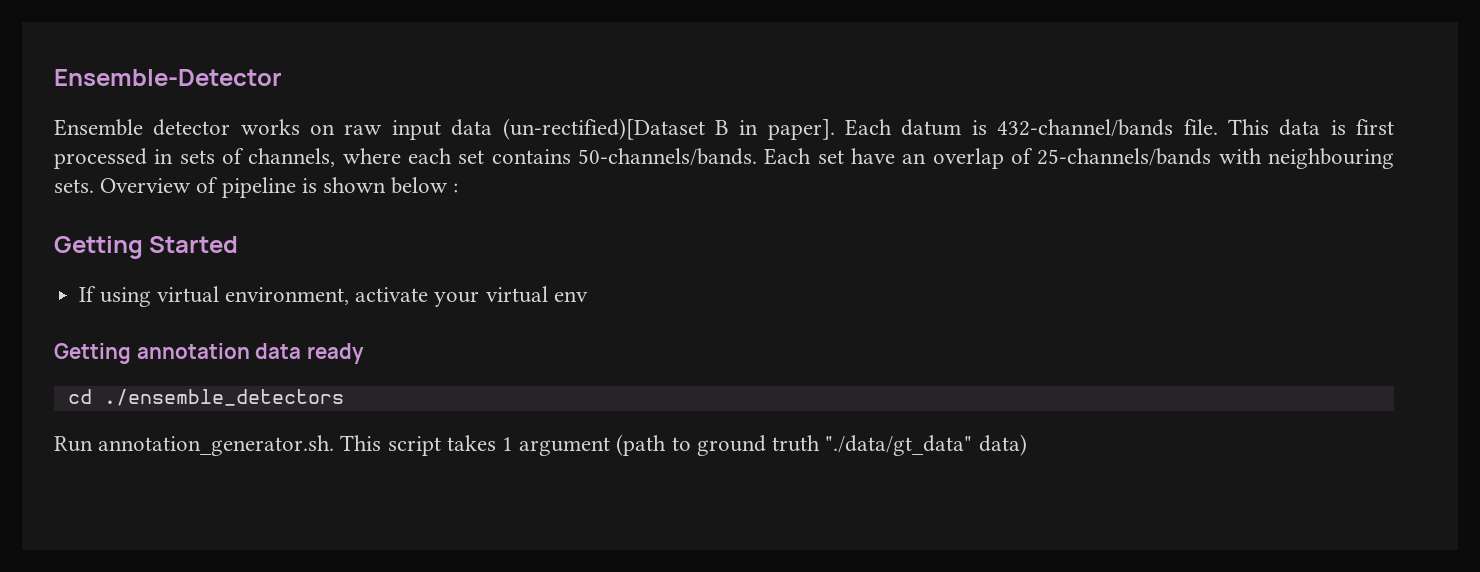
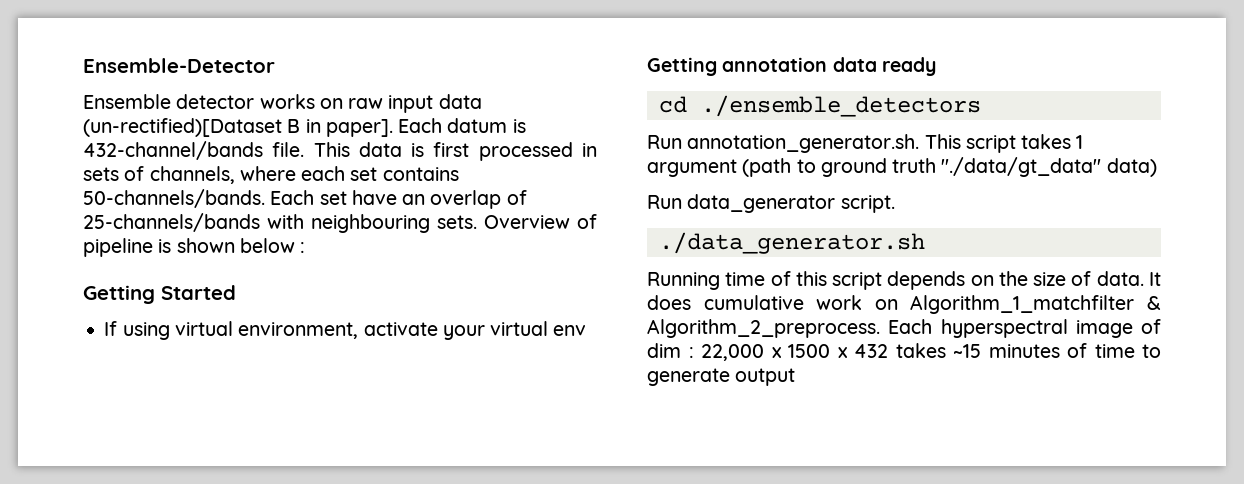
+ Run data_generator script.
+ ./data_generator.sh
+ Running time of this script depends on the size of data. It does cumulative work on Algorithm_1_matchfilter & Algorithm_2_preprocess. Each hyperspectral image of dim : 22,000 x 1500 x 432 takes ~15 minutes of time to generate output

